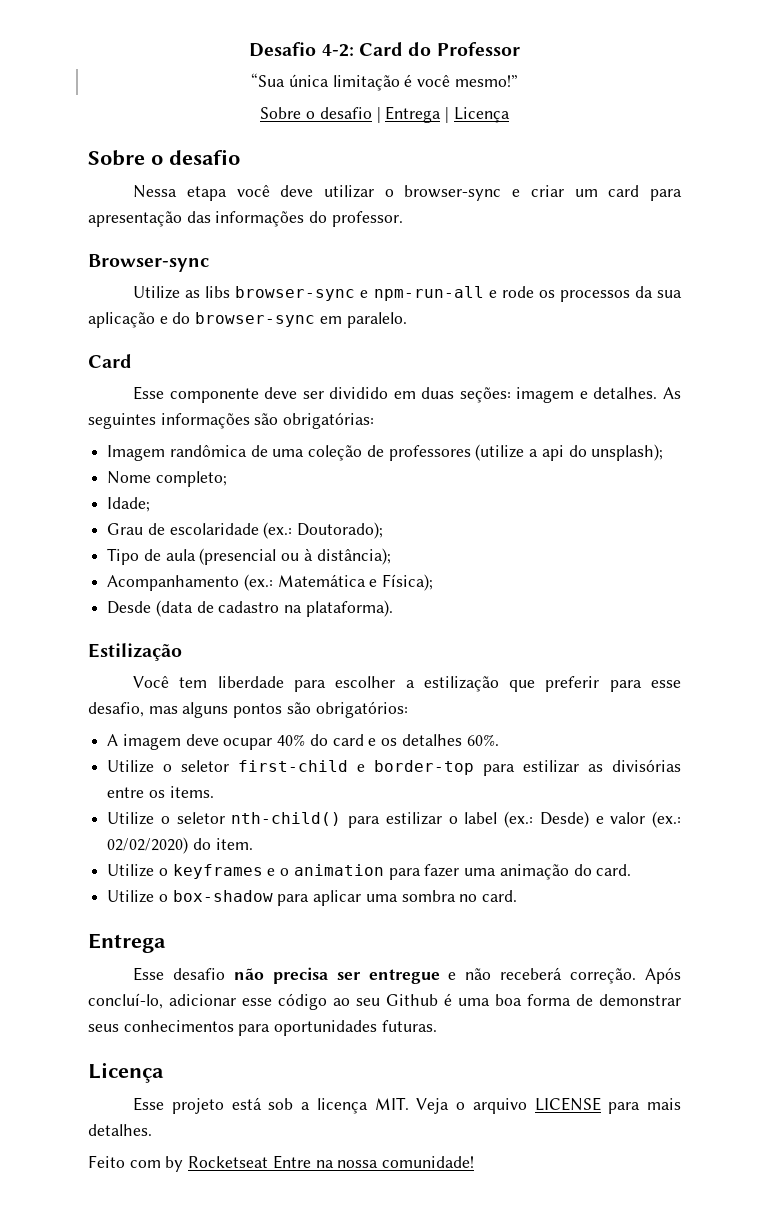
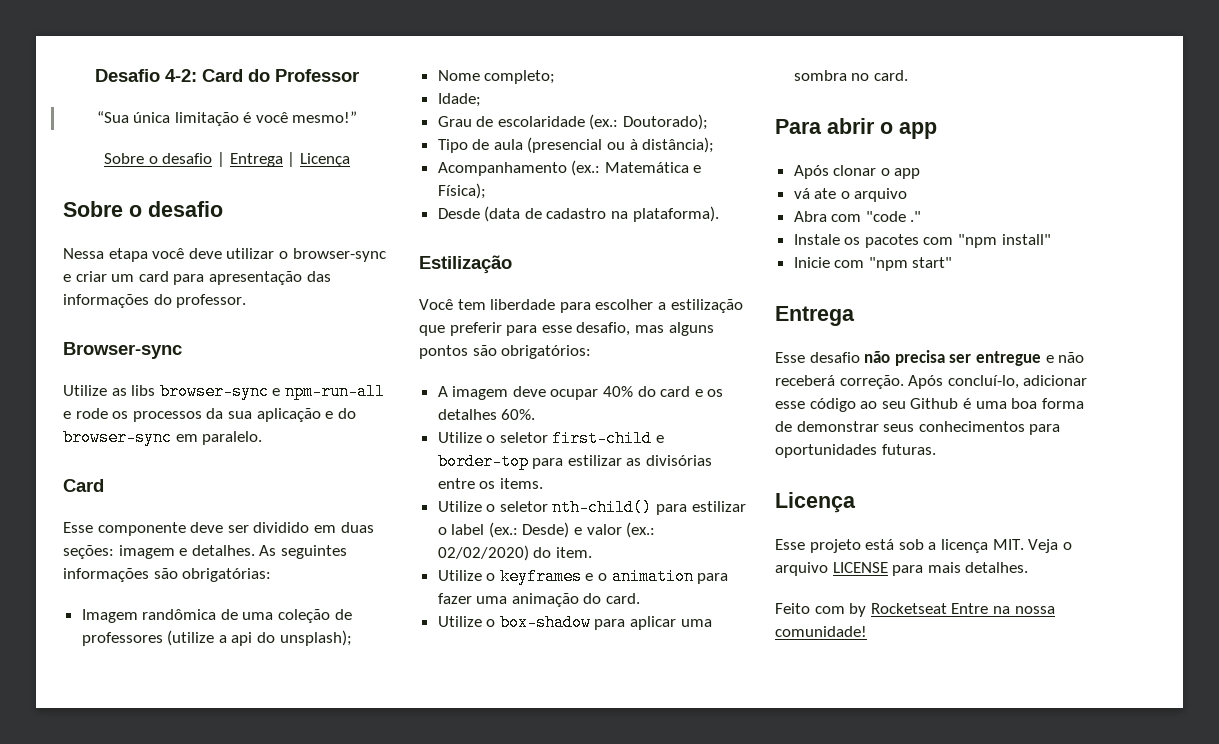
+ Para abrir o app
+ Após clonar o app
+ vá ate o arquivo
+ Abra com "code ."
+ Instale os pacotes com "npm install"
+ Inicie com "npm start"

